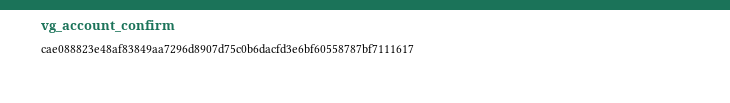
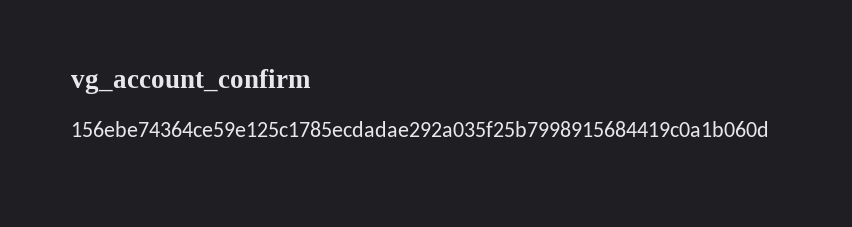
- cae088823e48af83849aa7296d8907d75c0b6dacfd3e6bf60558787bf7111617
+ 156ebe74364ce59e125c1785ecdadae292a035f25b7998915684419c0a1b060d

